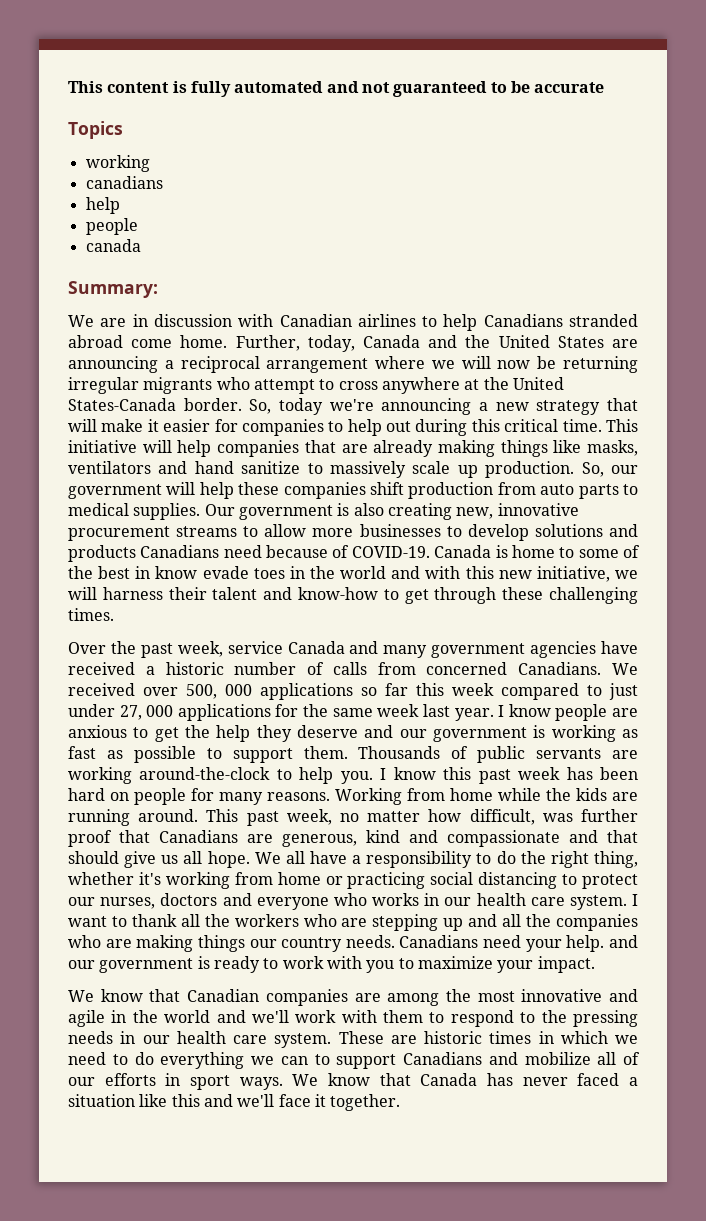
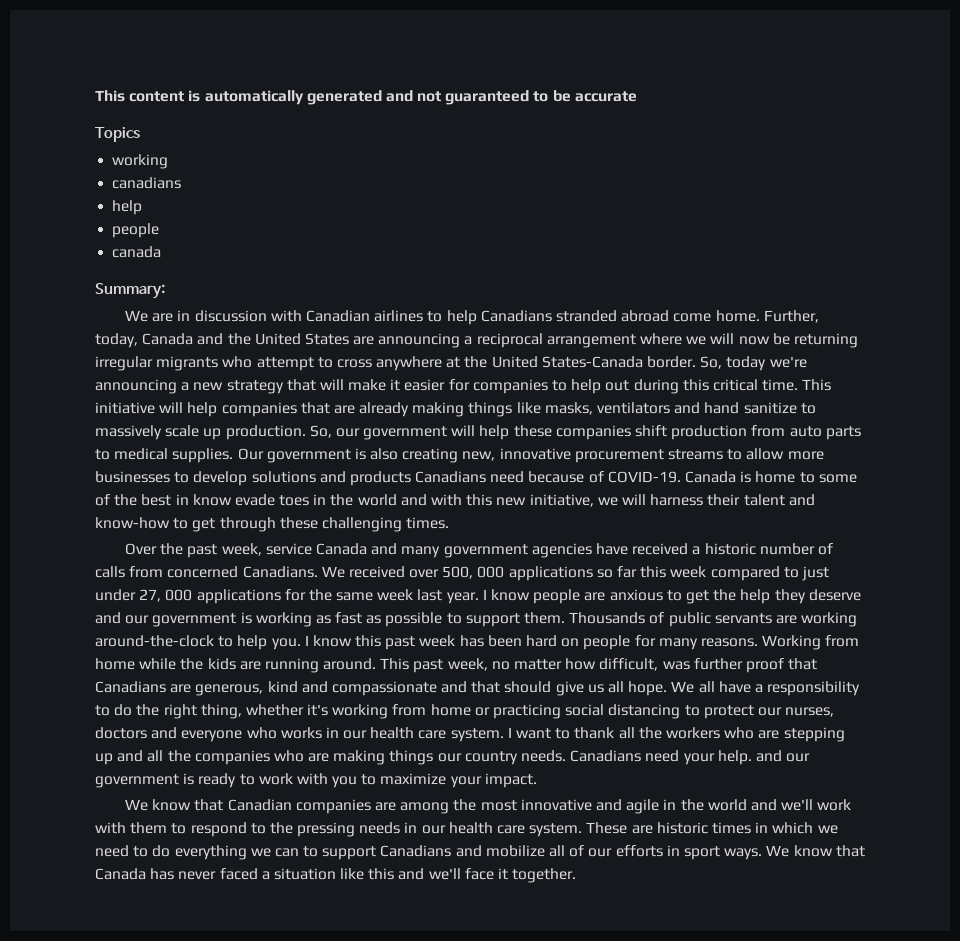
- This content is fully automated and not guaranteed to be accurate
+ This content is automatically generated and not guaranteed to be accurate

